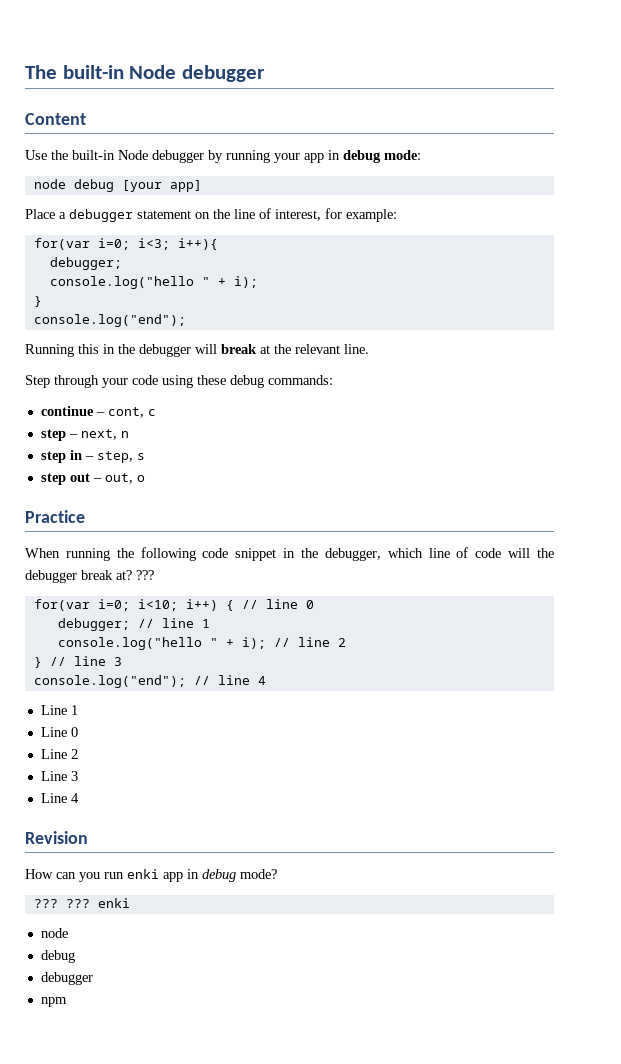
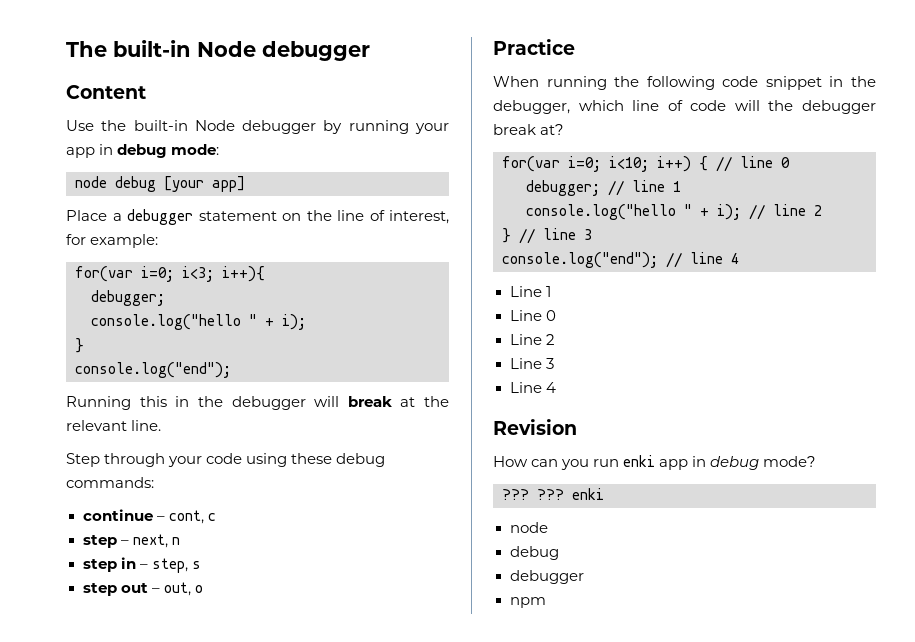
- When running the following code snippet in the debugger, which line of code will the debugger break at? ???
+ When running the following code snippet in the debugger, which line of code will the debugger break at?

